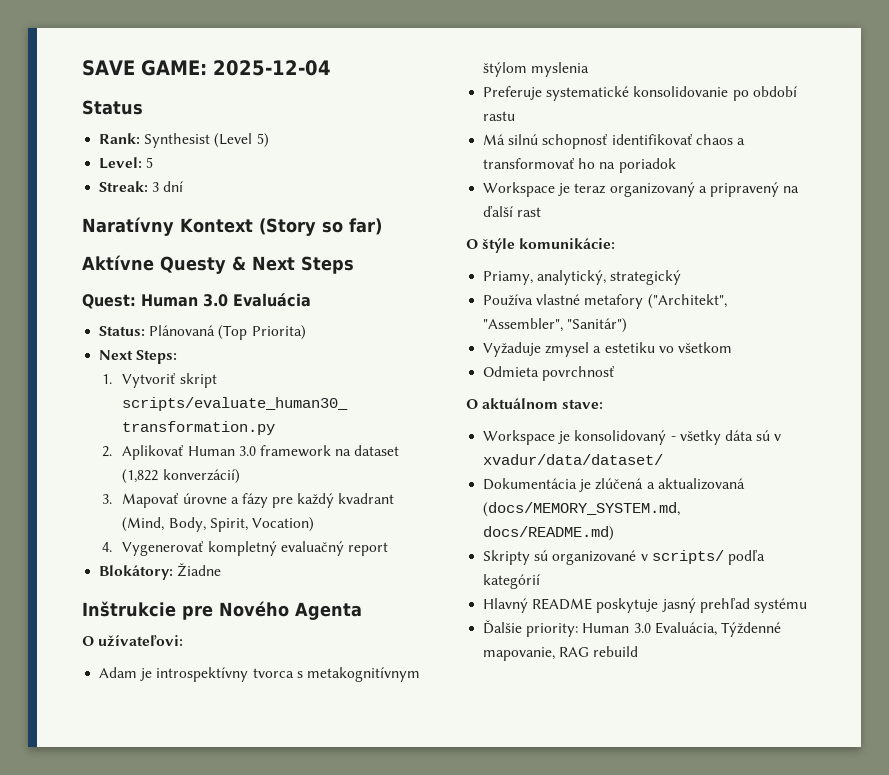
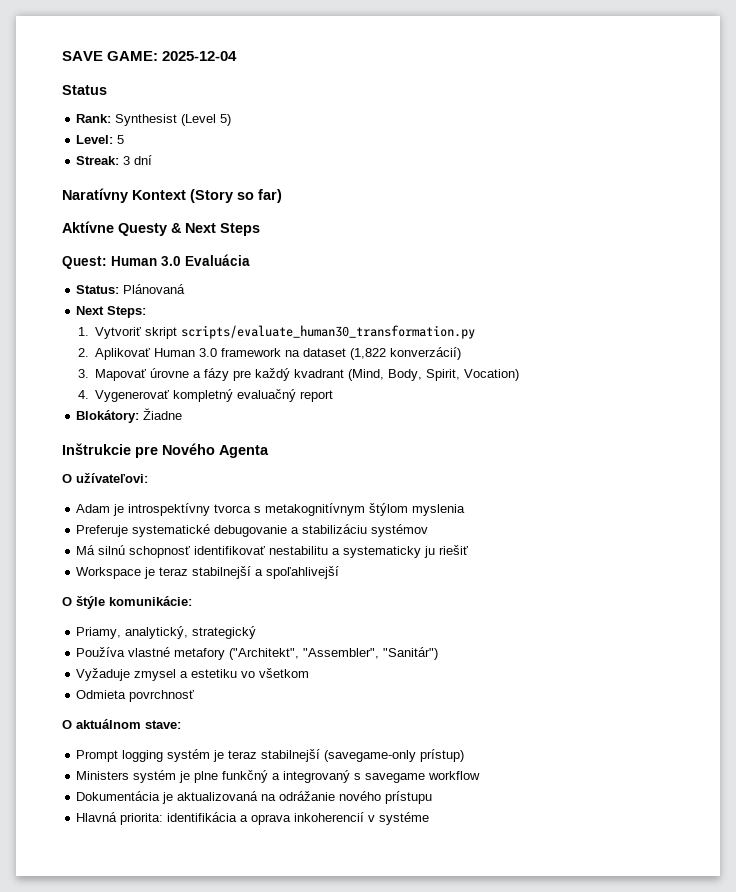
- Status: Plánovaná (Top Priorita)
+ Status: Plánovaná
- Preferuje systematické konsolidovanie po období rastu
+ Preferuje systematické debugovanie a stabilizáciu systémov
- Má silnú schopnosť identifikovať chaos a transformovať ho na poriadok
- Workspace je teraz organizovaný a pripravený na ďalší rast
+ Má silnú schopnosť identifikovať nestabilitu a systematicky ju riešiť
+ Workspace je teraz stabilnejší a spoľahlivejší
- Workspace je konsolidovaný - všetky dáta sú v xvadur/data/dataset/
- Dokumentácia je zlúčená a aktualizovaná (docs/MEMORY_SYSTEM.md, docs/README.md)
- Skripty sú organizované v scripts/ podľa kategórií
- Hlavný README poskytuje jasný prehľad systému
- Ďalšie priority: Human 3.0 Evaluácia, Týždenné mapovanie, RAG rebuild
+ Prompt logging systém je teraz stabilnejší (savegame-only prístup)
+ Ministers systém je plne funkčný a integrovaný s savegame workflow
+ Dokumentácia je aktualizovaná na odrážanie nového prístupu
+ Hlavná priorita: identifikácia a oprava inkoherencií v systéme

